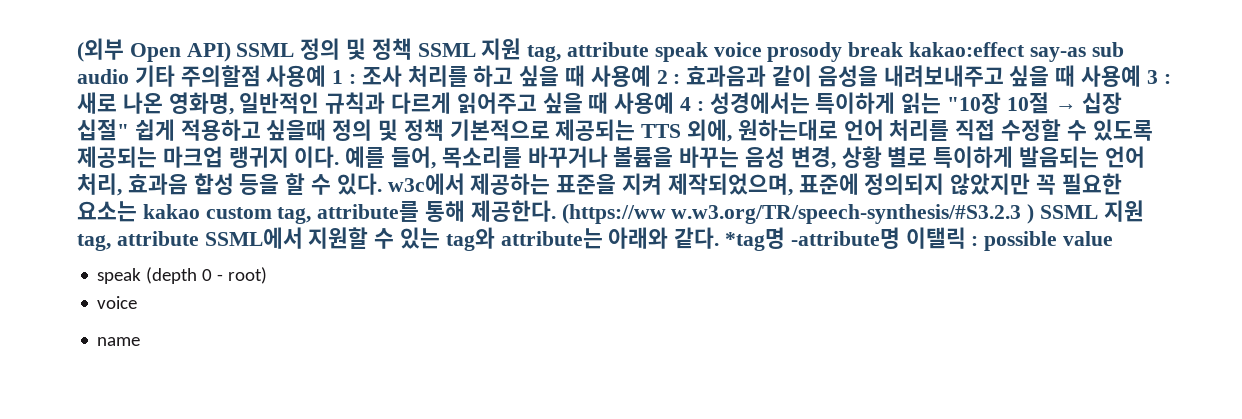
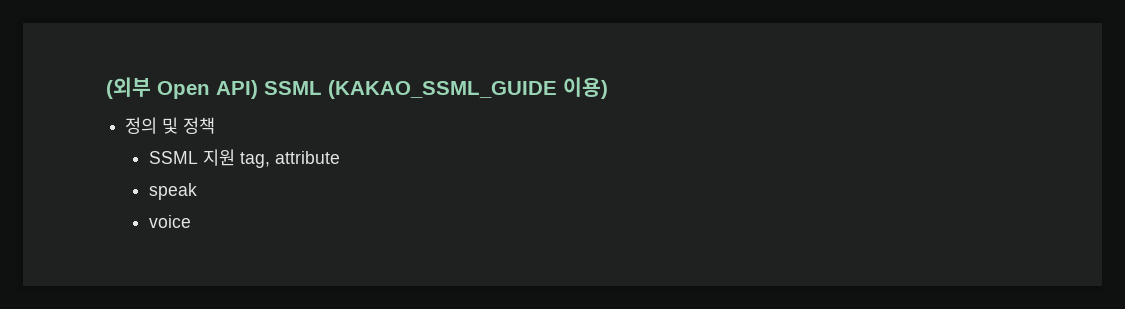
- (외부 Open API) SSML 정의 및 정책 SSML 지원 tag, attribute speak voice prosody break kakao:effect say-as sub audio 기타 주의할점 사용예 1 : 조사 처리를 하고 싶을 때 사용예 2 : 효과음과 같이 음성을 내려보내주고 싶을 때 사용예 3 : 새로 나온 영화명, 일반적인 규칙과 다르게 읽어주고 싶을 때 사용예 4 : 성경에서는 특이하게 읽는 "10장 10절 → 십장 십절" 쉽게 적용하고 싶을때 정의 및 정책 기본적으로 제공되는 TTS 외에, 원하는대로 언어 처리를 직접 수정할 수 있도록 제공되는 마크업 랭귀지 이다. 예를 들어, 목소리를 바꾸거나 볼륨을 바꾸는 음성 변경, 상황 별로 특이하게 발음되는 언어 처리, 효과음 합성 등을 할 수 있다. w3c에서 제공하는 표준을 지켜 제작되었으며, 표준에 정의되지 않았지만 꼭 필요한 요소는 kakao custom tag, attribute를 통해 제공한다. (https://ww w.w3.org/TR/speech-synthesis/#S3.2.3 ) SSML 지원 tag, attribute SSML에서 지원할 수 있는 tag와 attribute는 아래와 같다. *tag명 -attribute명 이탤릭 : possible value
- speak (depth 0 - root)
+ (외부 Open API) SSML (KAKAO_SSML_GUIDE 이용)
+ 정의 및 정책
+ SSML 지원 tag, attribute
+ speak
  voice
- name

